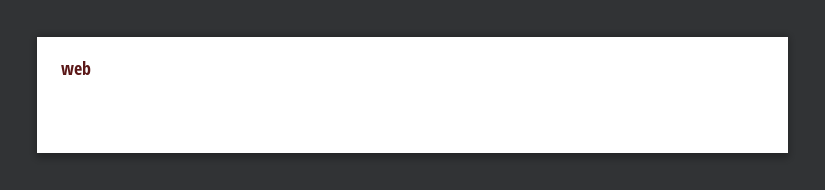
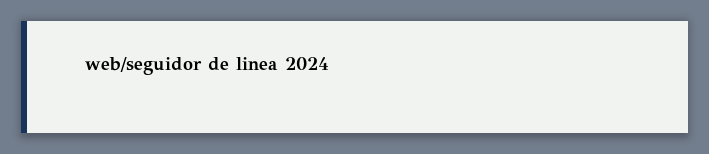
- web
+ web/seguidor de linea 2024

